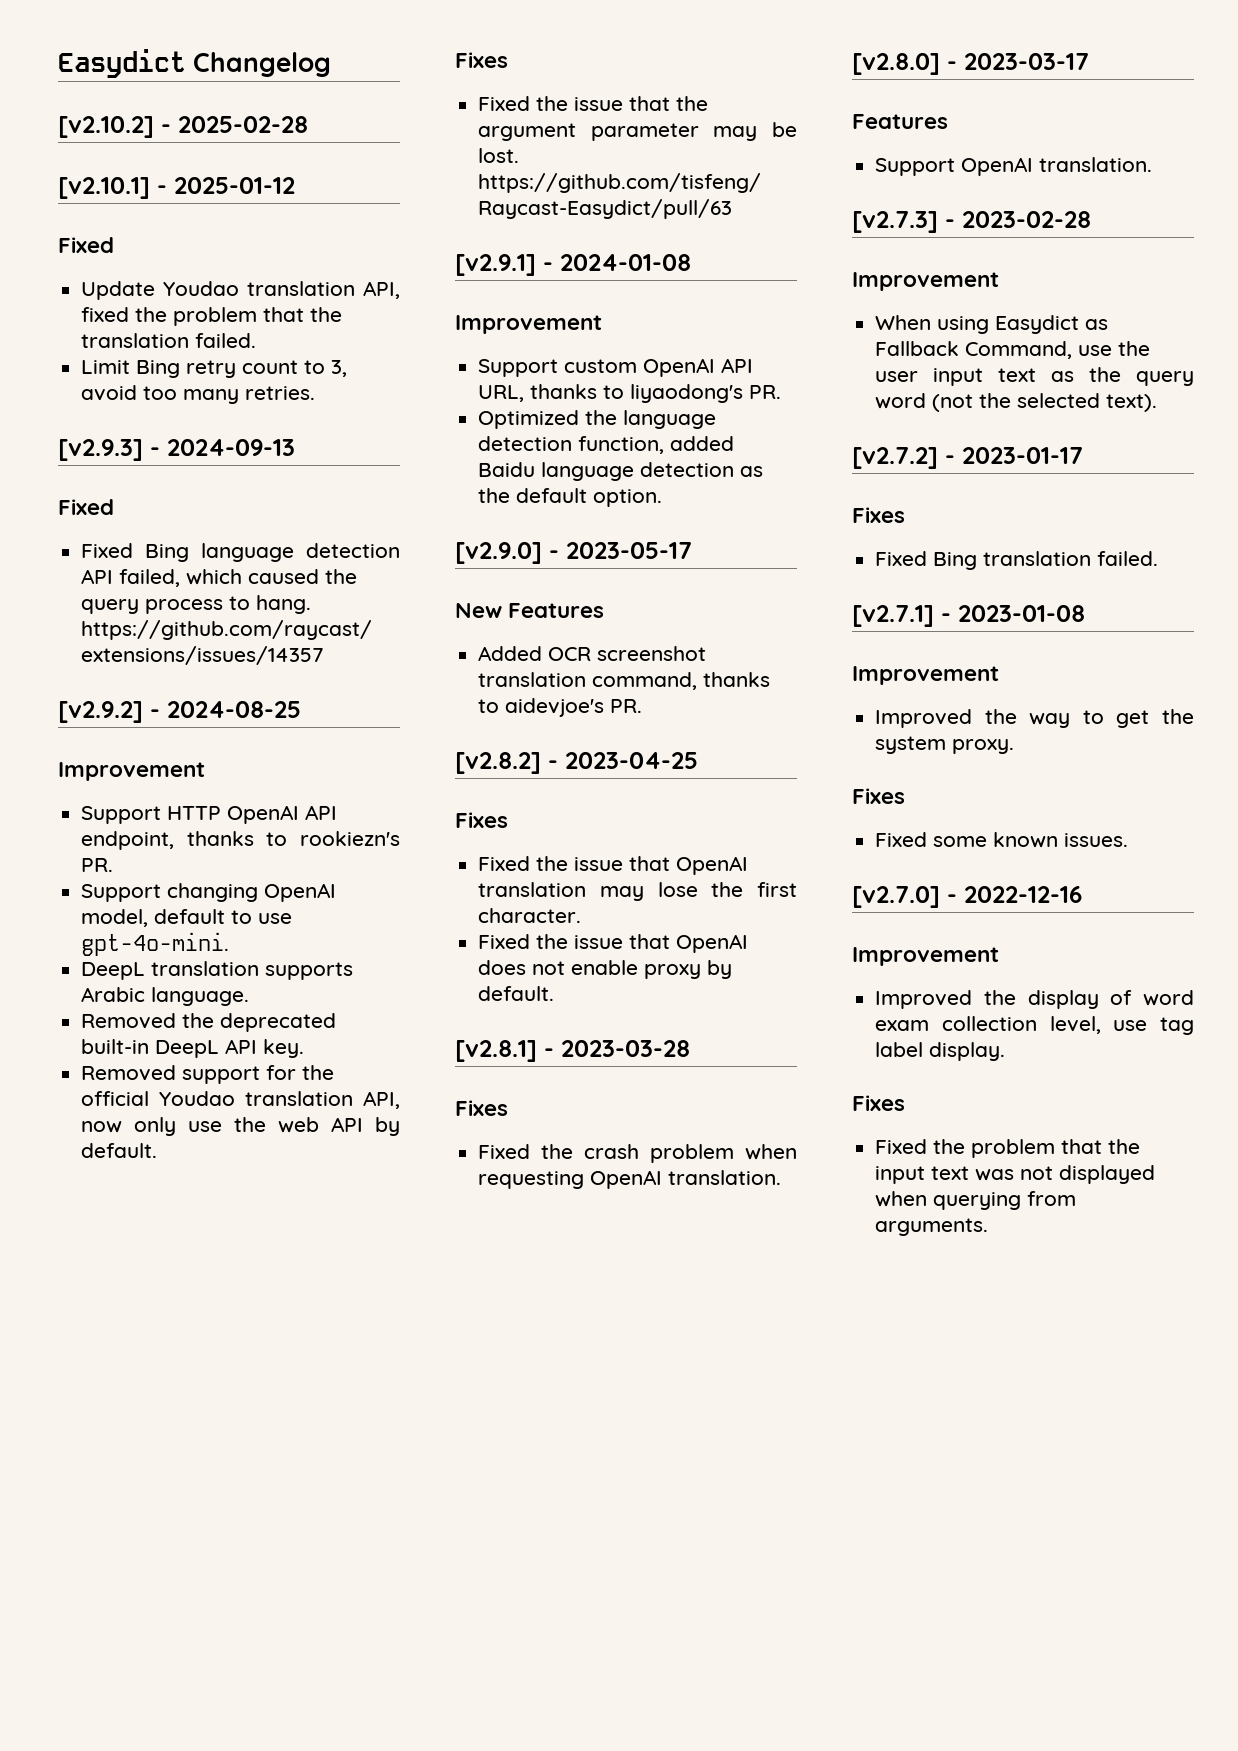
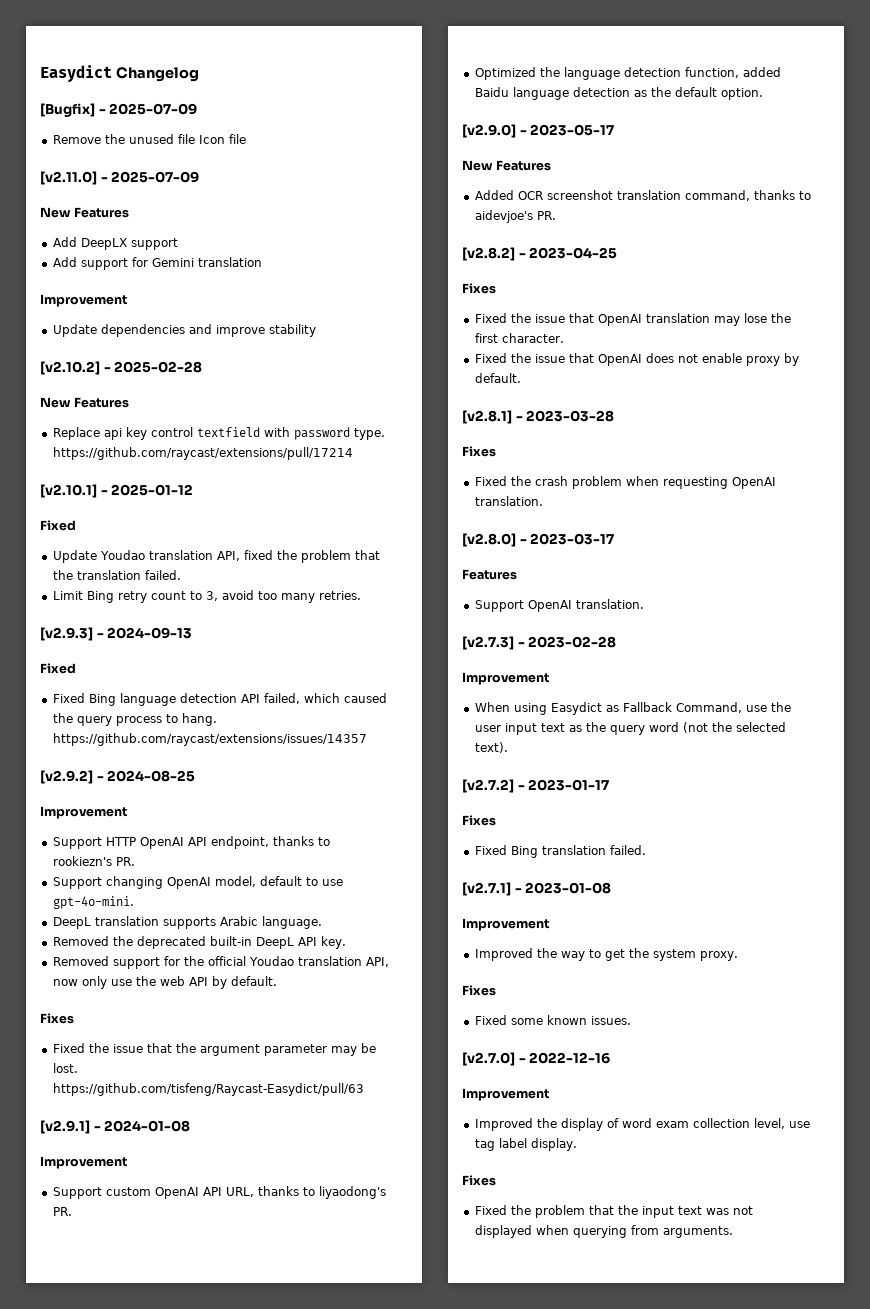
+ [Bugfix] - 2025-07-09
+ Remove the unused file Icon file
+ [v2.11.0] - 2025-07-09
+ New Features
+ Add DeepLX support
+ Add support for Gemini translation
+ Improvement
+ Update dependencies and improve stability
  [v2.10.2] - 2025-02-28
+ New Features
+ Replace api key control textfield with password type. https://github.com/raycast/extensions/pull/17214

